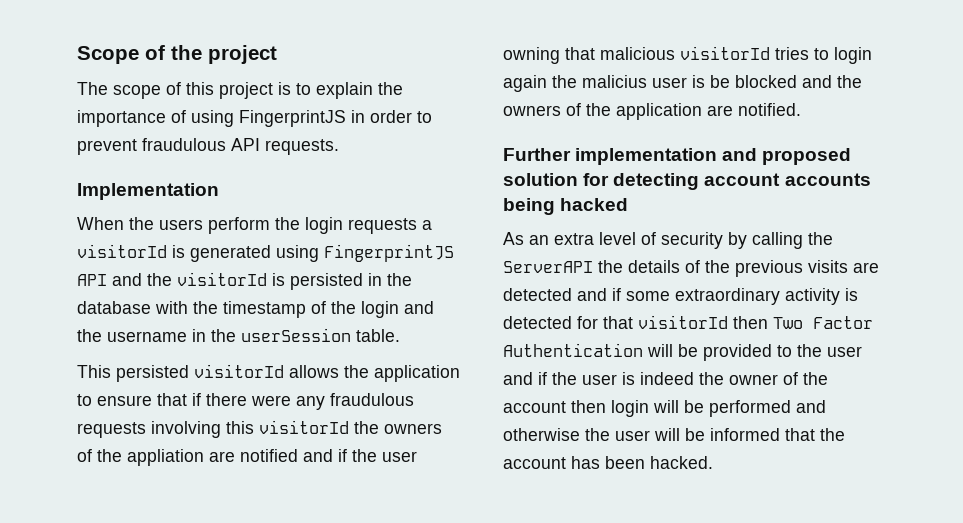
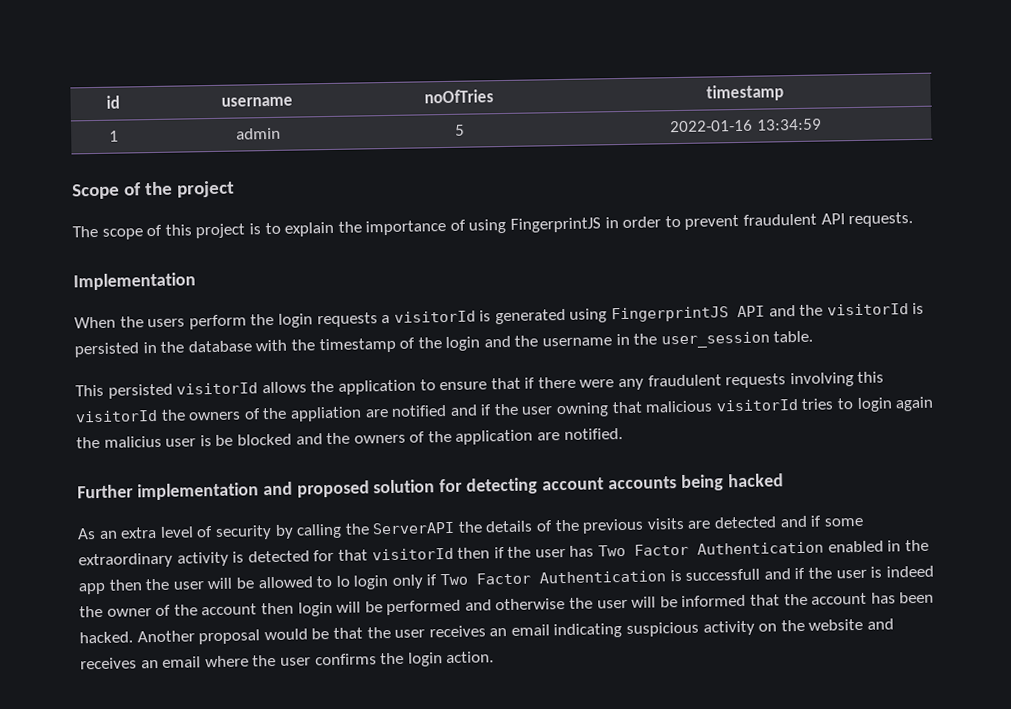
+ id | username | noOfTries | timestamp
+ 1 | admin | 5 | 2022-01-16 13:34:59
- The scope of this project is to explain the importance of using FingerprintJS in order to prevent fraudulous API requests.
+ The scope of this project is to explain the importance of using FingerprintJS in order to prevent fraudulent API requests.
- When the users perform the login requests a visitorId is generated using FingerprintJS API and the visitorId is persisted in the database with the timestamp of the login and the username in the userSession table.
+ When the users perform the login requests a visitorId is generated using FingerprintJS API and the visitorId is persisted in the database with the timestamp of the login and the username in the user_session table.
- This persisted visitorId allows the application to ensure that if there were any fraudulous requests involving this visitorId the owners of the appliation are notified and if the user owning that malicious visitorId tries to login again the malicius user is be blocked and the owners of the application are notified.
+ This persisted visitorId allows the application to ensure that if there were any fraudulent requests involving this visitorId the owners of the appliation are notified and if the user owning that malicious visitorId tries to login again the malicius user is be blocked and the owners of the application are notified.
- As an extra level of security by calling the ServerAPI the details of the previous visits are detected and if some extraordinary activity is detected for that visitorId then Two Factor Authentication will be provided to the user and if the user is indeed the owner of the account then login will be performed and otherwise the user will be informed that the account has been hacked.
+ As an extra level of security by calling the ServerAPI the details of the previous visits are detected and if some extraordinary activity is detected for that visitorId then if the user has Two Factor Authentication enabled in the app then the user will be allowed to lo login only if Two Factor Authentication is successfull and if the user is indeed the owner of the account then login will be performed and otherwise the user will be informed that the account has been hacked.
+ Another proposal would be that the user receives an email indicating suspicious activity on the website and receives an email where the user confirms the login action.

